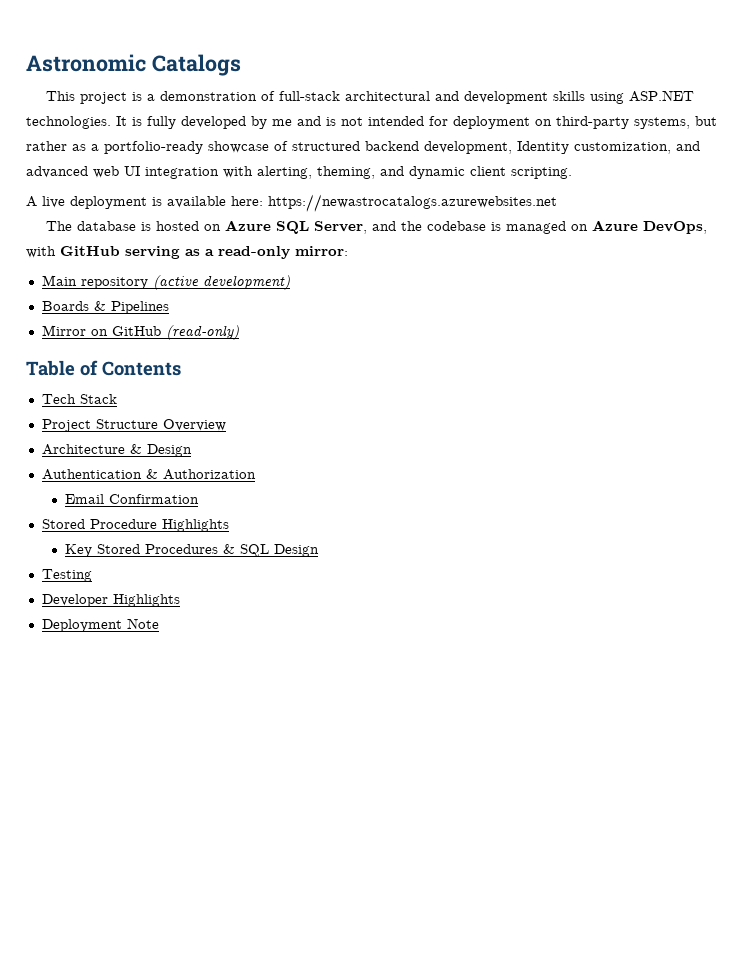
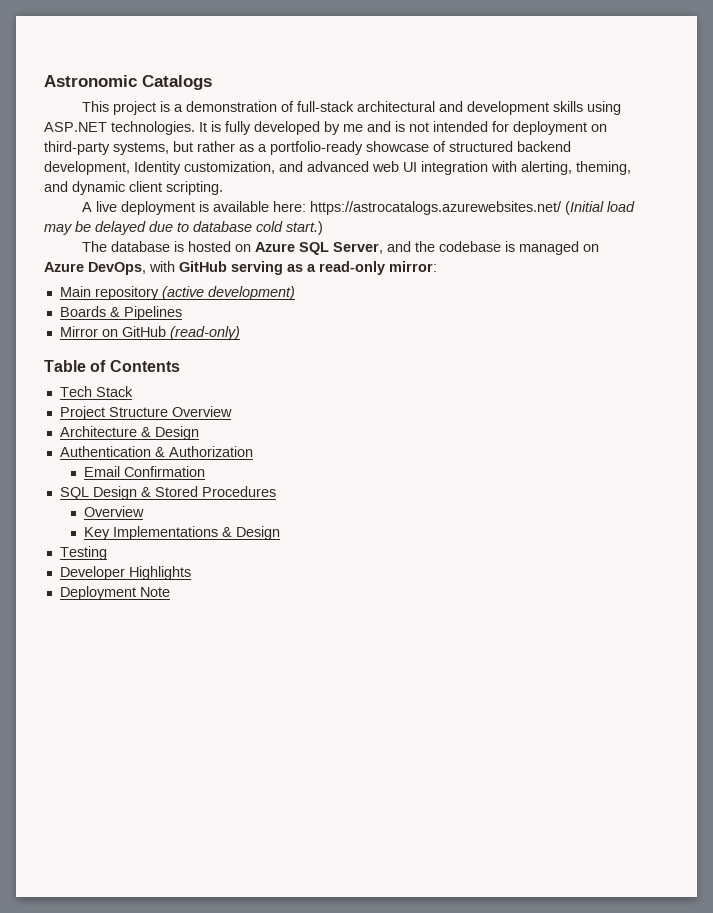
- A live deployment is available here: https://newastrocatalogs.azurewebsites.net
+ A live deployment is available here: https://astrocatalogs.azurewebsites.net/ (Initial load may be delayed due to database cold start.)
- Stored Procedure Highlights
- Key Stored Procedures & SQL Design
+ SQL Design & Stored Procedures
+ Overview
+ Key Implementations & Design

